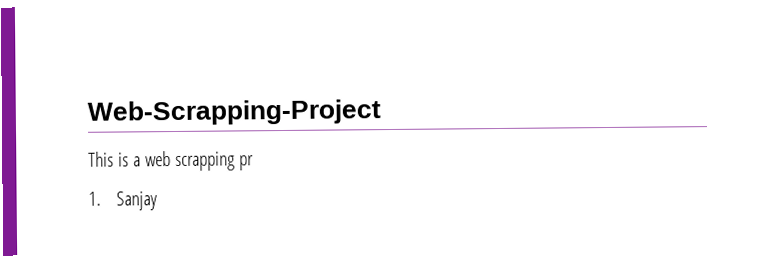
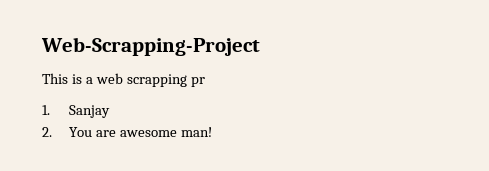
+ 2. You are awesome man!

